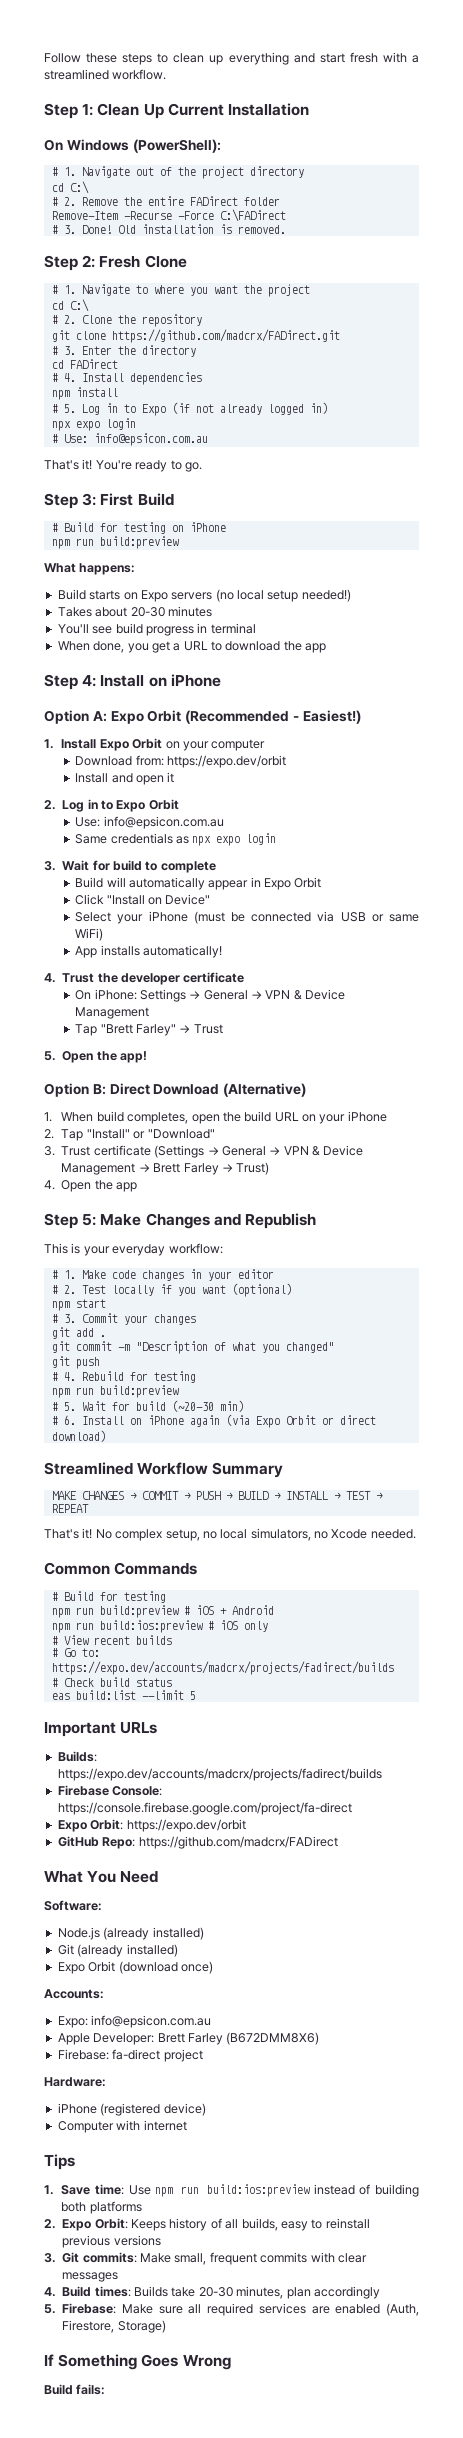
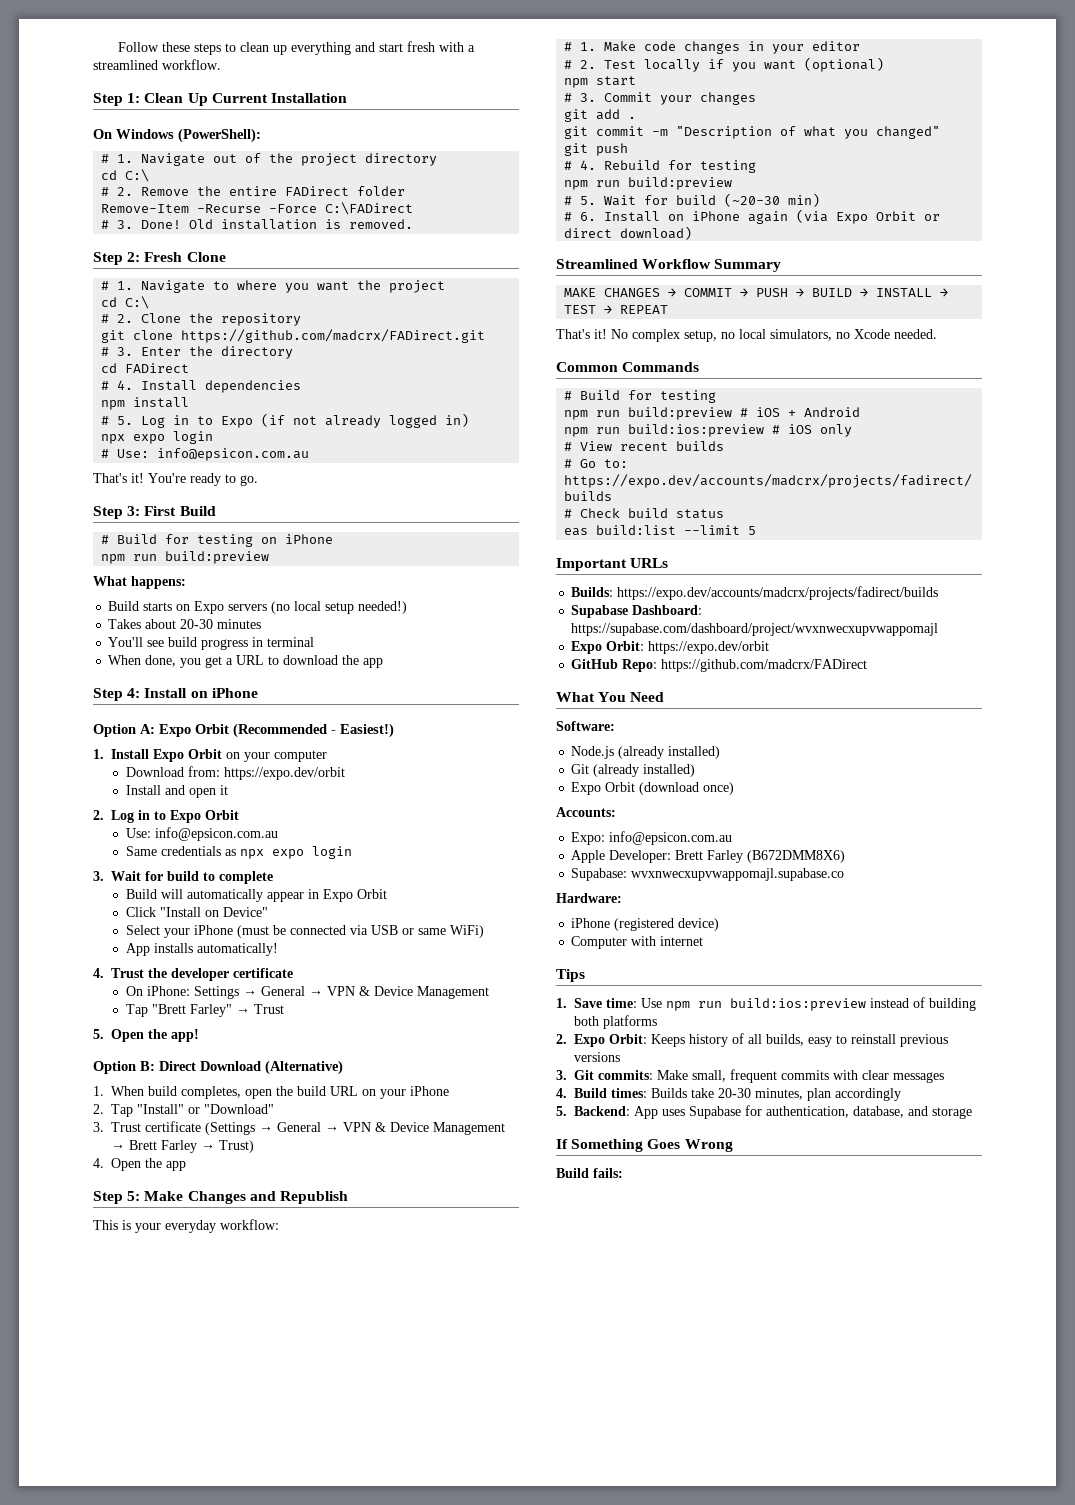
- Firebase Console: https://console.firebase.google.com/project/fa-direct
+ Supabase Dashboard: https://supabase.com/dashboard/project/wvxnwecxupvwappomajl
- Firebase: fa-direct project
+ Supabase: wvxnwecxupvwappomajl.supabase.co
- 5. Firebase: Make sure all required services are enabled (Auth, Firestore, Storage)
+ 5. Backend: App uses Supabase for authentication, database, and storage

